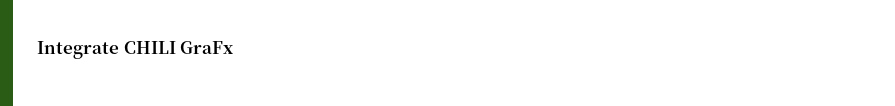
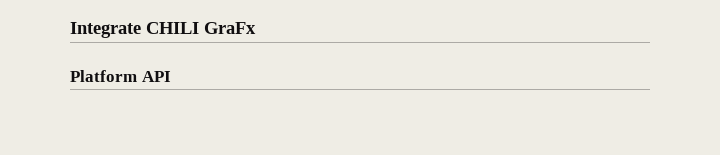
+ Platform API

